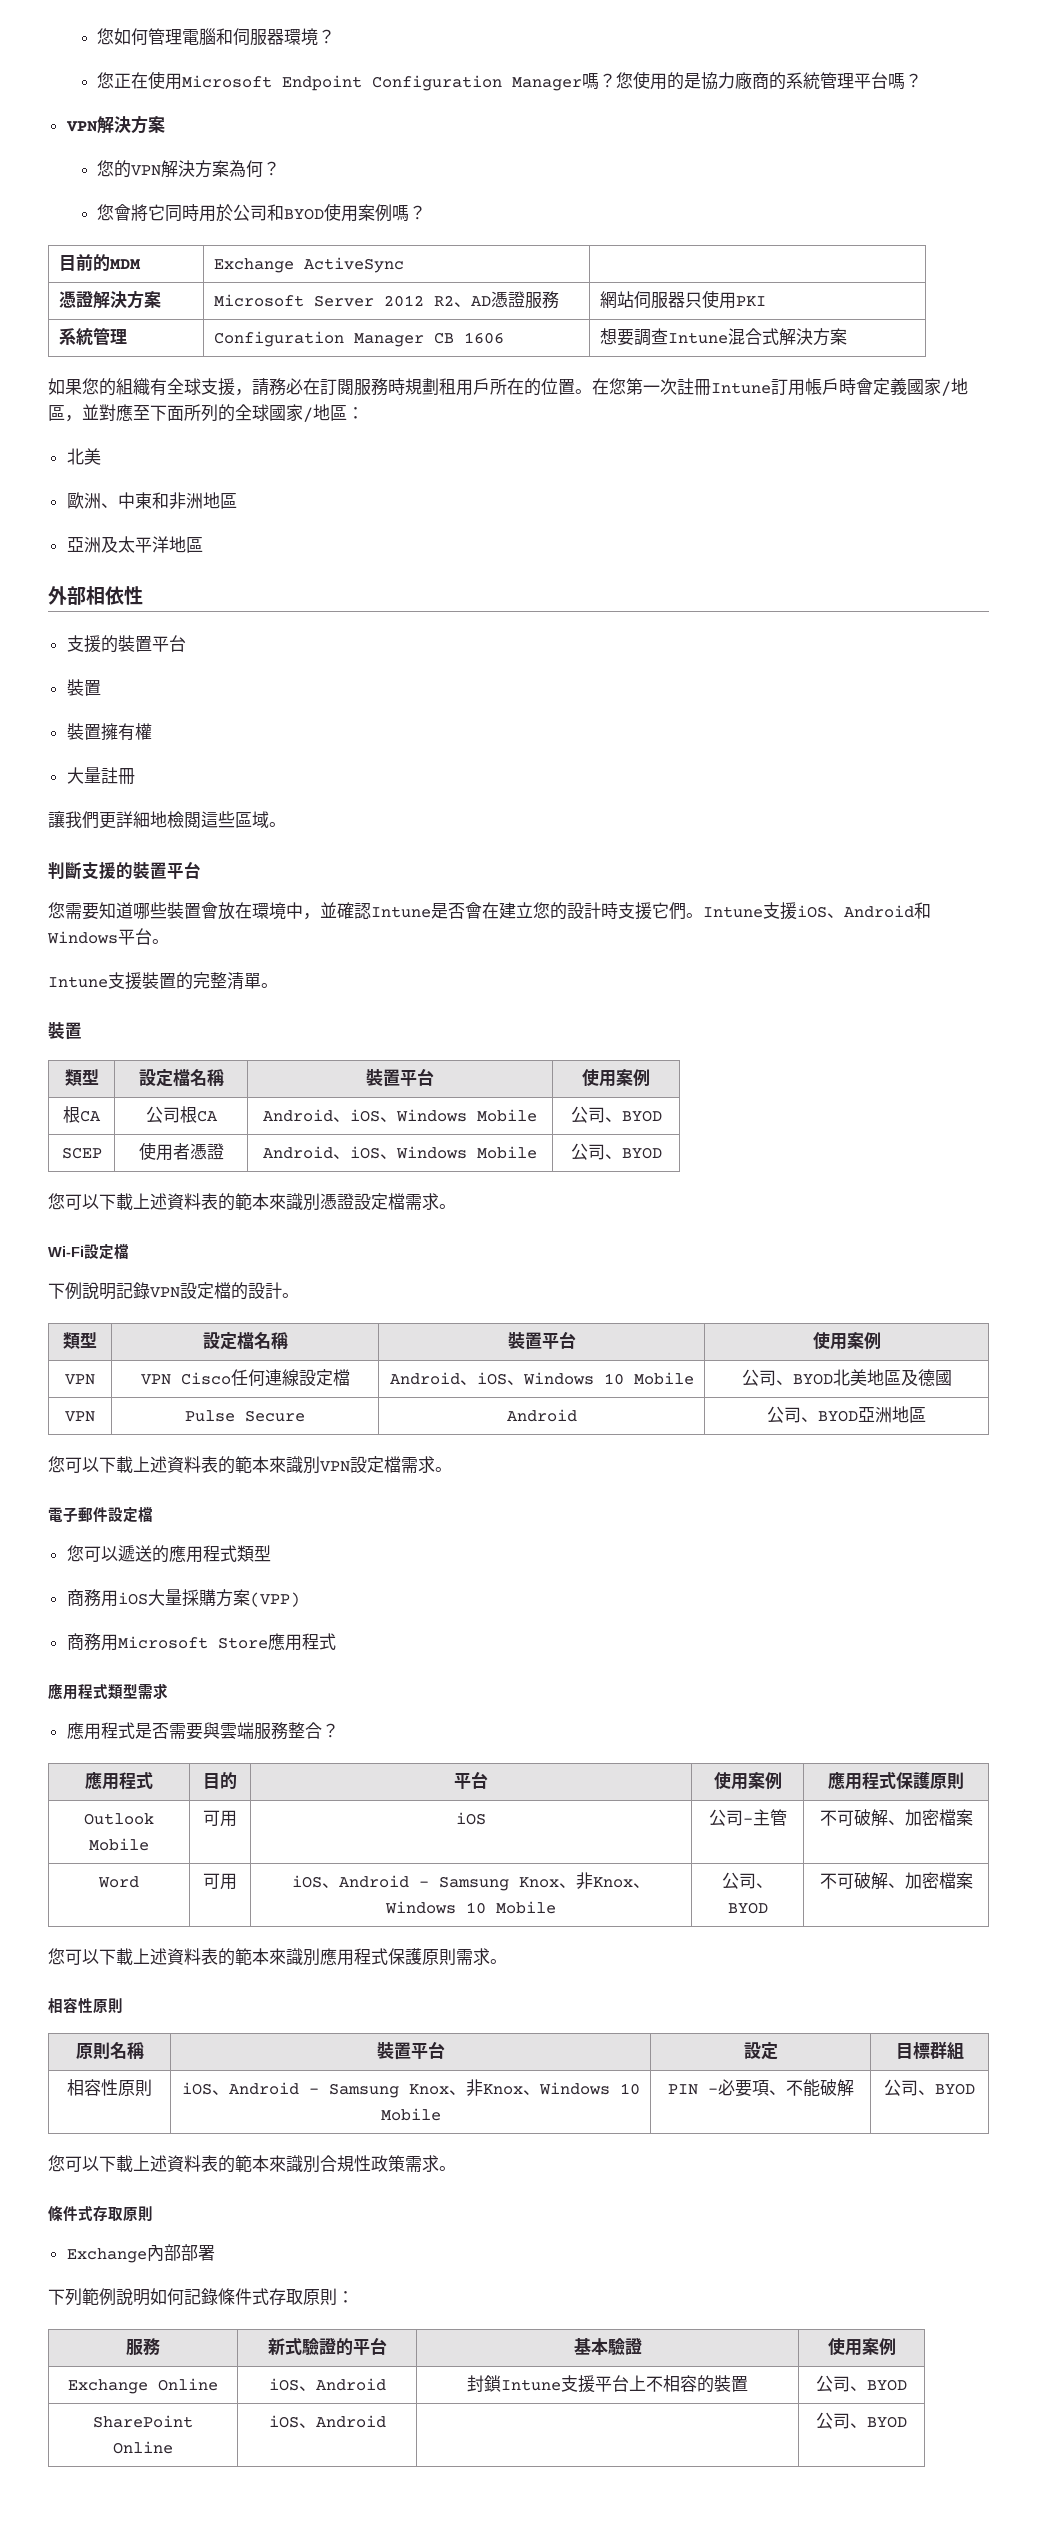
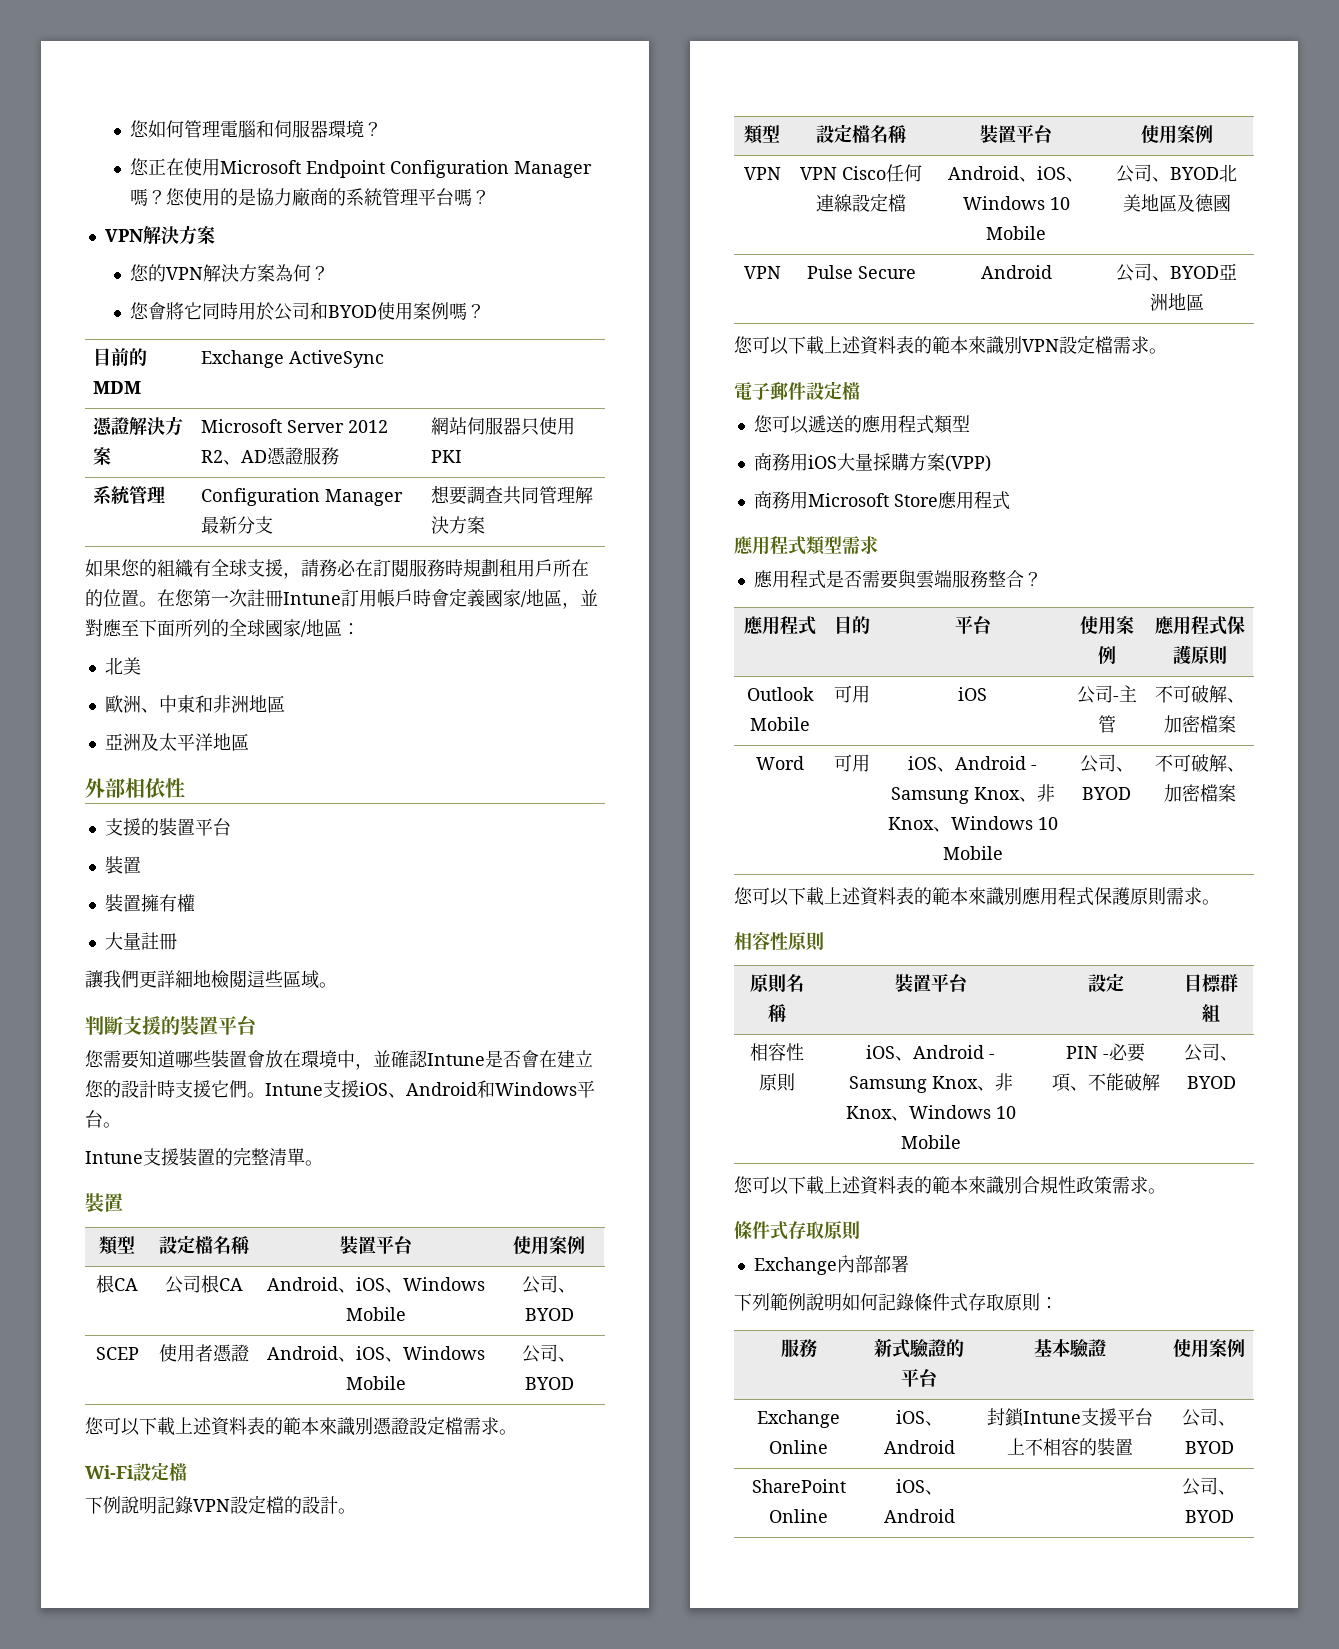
- 系統管理 | Configuration Manager CB 1606 | 想要調查Intune混合式解決方案
+ 系統管理 | Configuration Manager最新分支 | 想要調查共同管理解決方案

